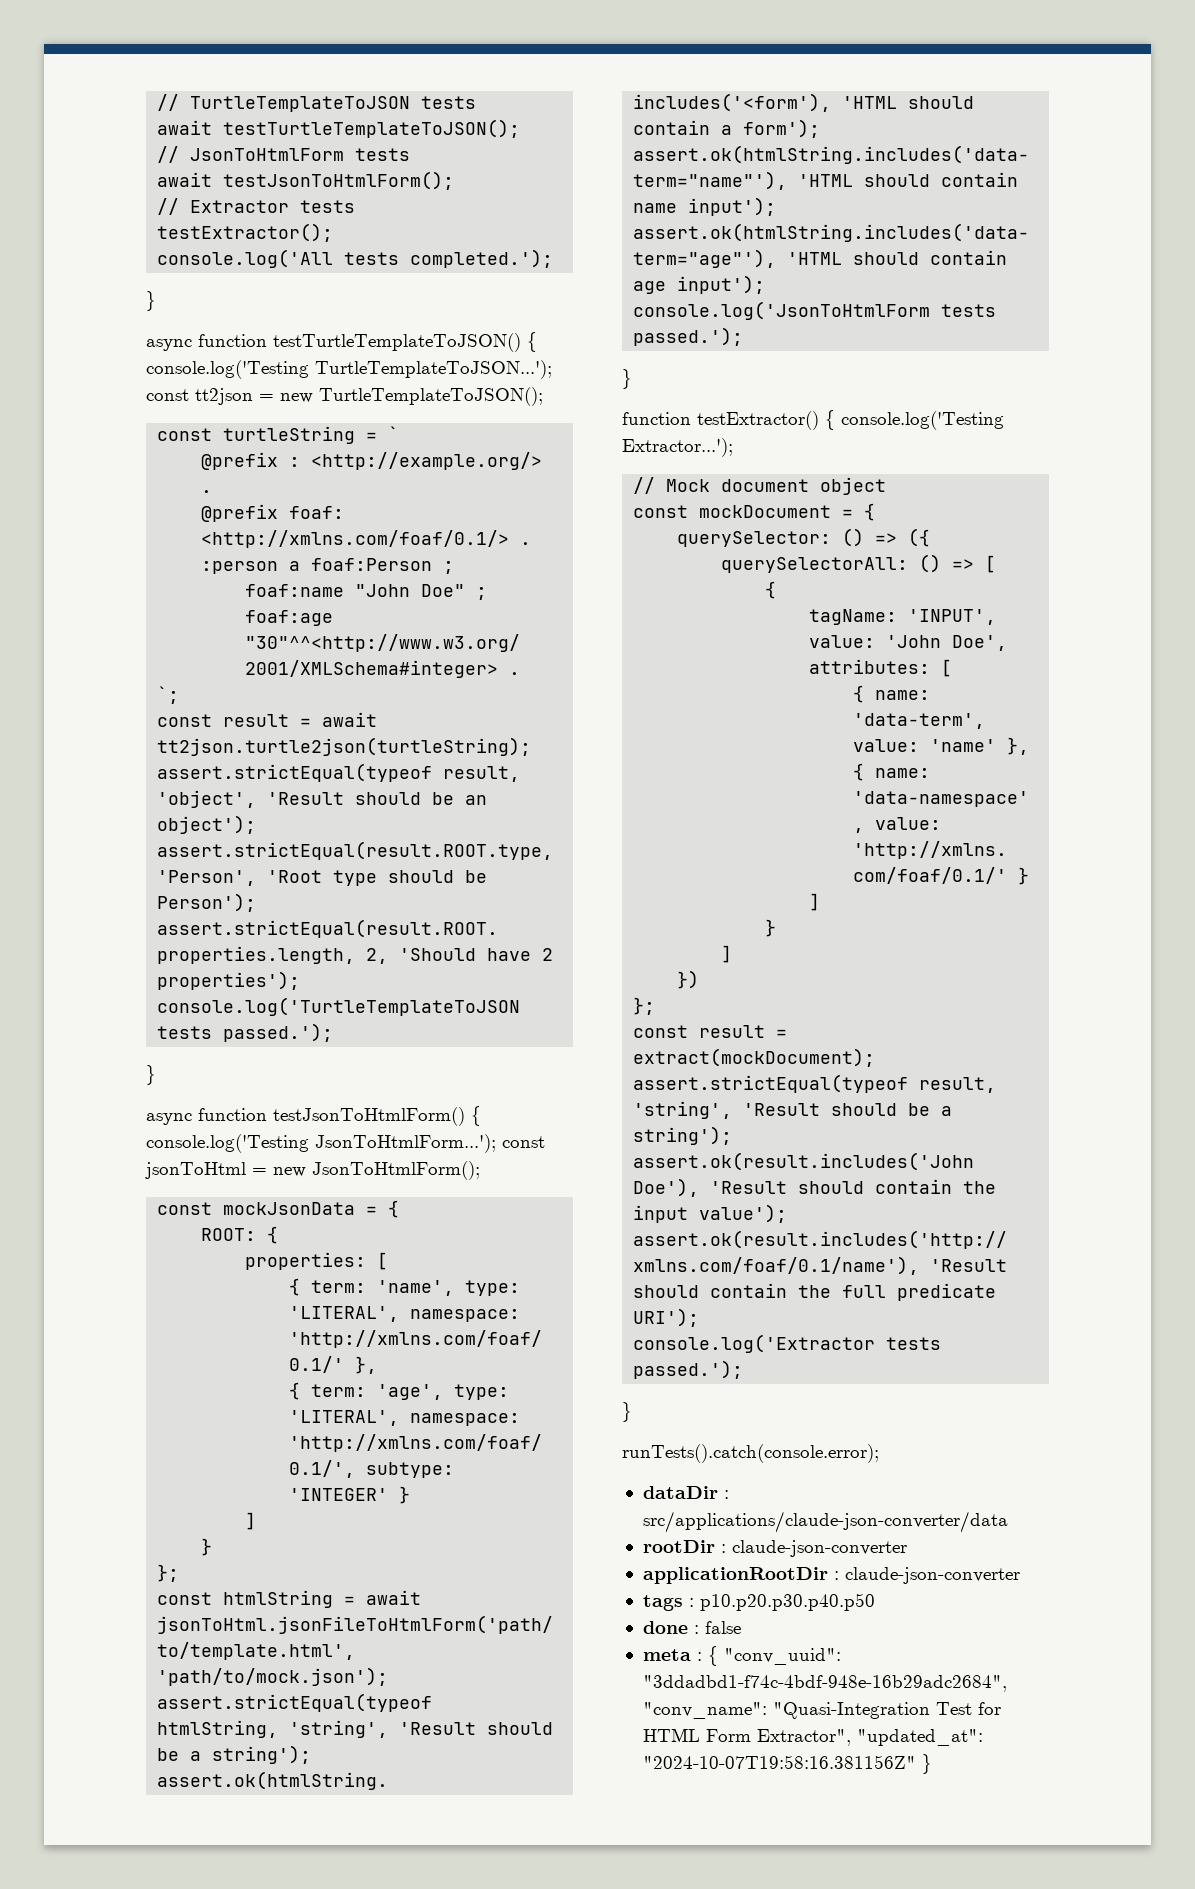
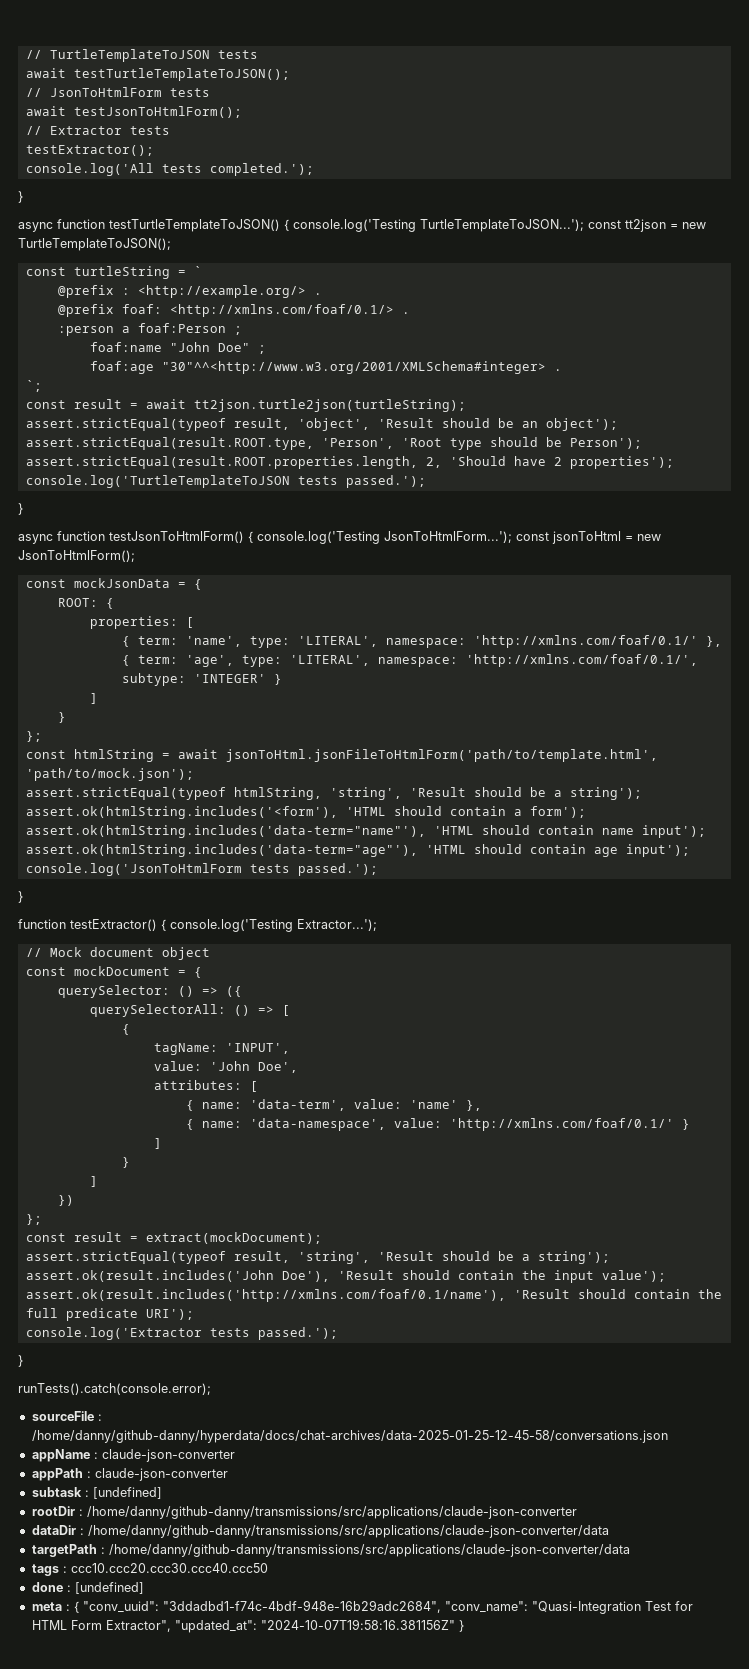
- dataDir : src/applications/claude-json-converter/data
- rootDir : claude-json-converter
- applicationRootDir : claude-json-converter
+ sourceFile : /home/danny/github-danny/hyperdata/docs/chat-archives/data-2025-01-25-12-45-58/conversations.json
+ appName : claude-json-converter
+ appPath : claude-json-converter
+ subtask : [undefined]
+ rootDir : /home/danny/github-danny/transmissions/src/applications/claude-json-converter
+ dataDir : /home/danny/github-danny/transmissions/src/applications/claude-json-converter/data
+ targetPath : /home/danny/github-danny/transmissions/src/applications/claude-json-converter/data
- tags : p10.p20.p30.p40.p50
+ tags : ccc10.ccc20.ccc30.ccc40.ccc50
- done : false
+ done : [undefined]

